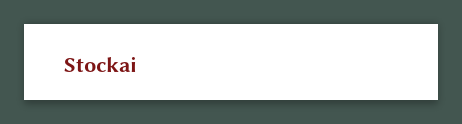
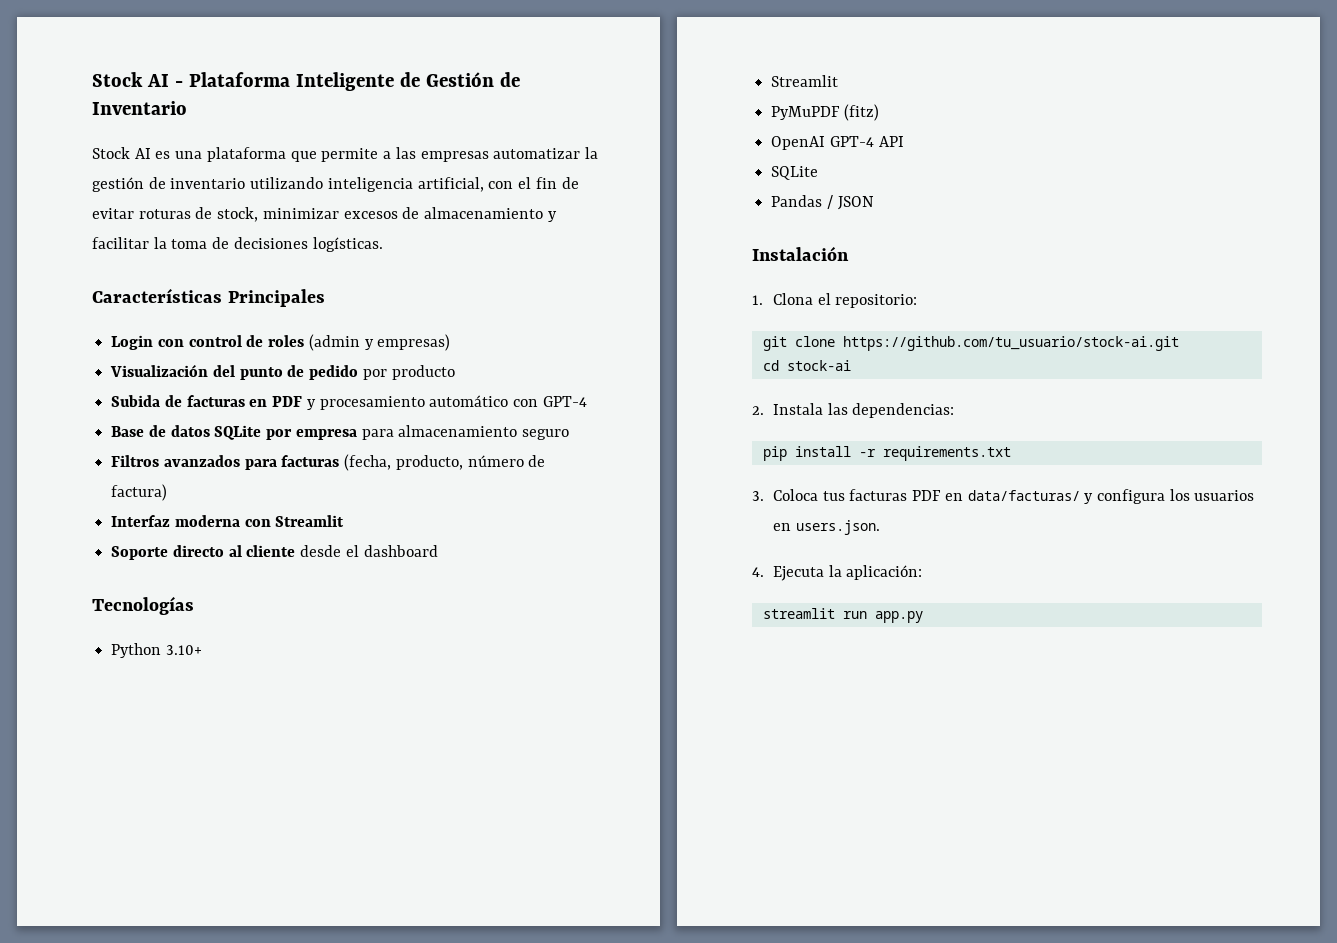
- Stockai
+ Stock AI - Plataforma Inteligente de Gestión de Inventario
+ Stock AI es una plataforma que permite a las empresas automatizar la gestión de inventario utilizando inteligencia artificial, con el fin de evitar roturas de stock, minimizar excesos de almacenamiento y facilitar la toma de decisiones logísticas.
+ Características Principales
+ Login con control de roles (admin y empresas)
+ Visualización del punto de pedido por producto
+ Subida de facturas en PDF y procesamiento automático con GPT-4
+ Base de datos SQLite por empresa para almacenamiento seguro
+ Filtros avanzados para facturas (fecha, producto, número de factura)
+ Interfaz moderna con Streamlit
+ Soporte directo al cliente desde el dashboard
+ Tecnologías
+ Python 3.10+
+ Streamlit
+ PyMuPDF (fitz)
+ OpenAI GPT-4 API
+ SQLite
+ Pandas / JSON
+ Instalación
+ 1. Clona el repositorio:
+ git clone https://github.com/tu_usuario/stock-ai.git
+ cd stock-ai
+ 2. Instala las dependencias:
+ pip install -r requirements.txt
+ 3. Coloca tus facturas PDF en data/facturas/ y configura los usuarios en users.json.
+ 4. Ejecuta la aplicación:
+ streamlit run app.py

